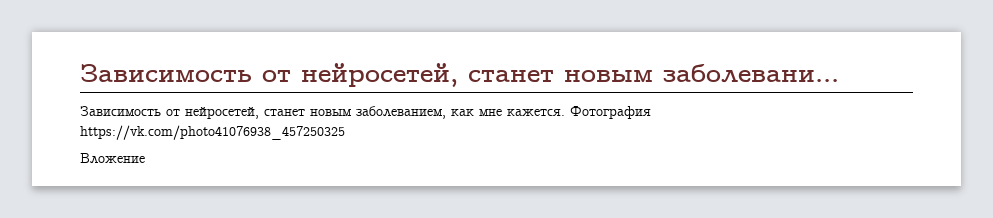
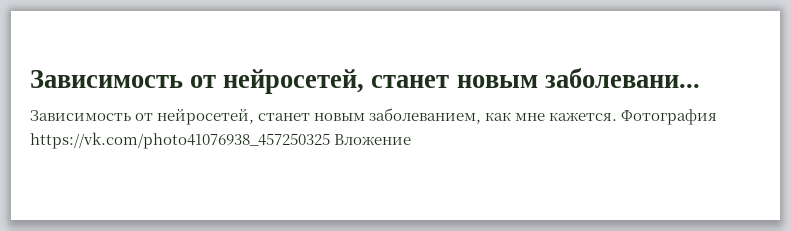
- Фотография https://vk.com/photo41076938_457250325
- Вложение
+ Фотография https://vk.com/photo41076938_457250325 Вложение

